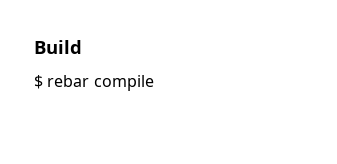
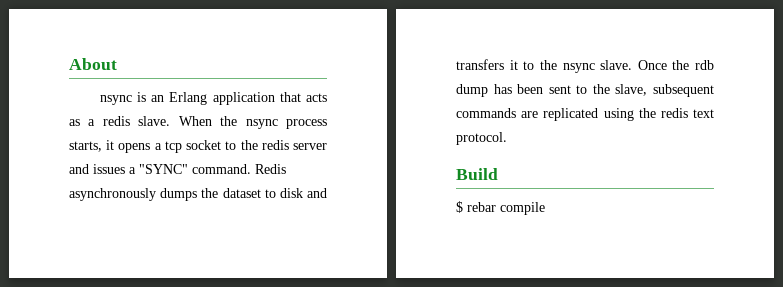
+ About
+ nsync is an Erlang application that acts as a redis slave. When the nsync process starts, it opens a tcp socket to the redis server and issues a "SYNC" command. Redis asynchronously dumps the dataset to disk and transfers it to the nsync slave. Once the rdb dump has been sent to the slave, subsequent commands are replicated using the redis text protocol.

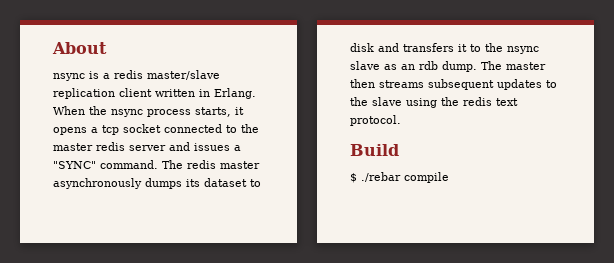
- nsync is an Erlang application that acts as a redis slave.
+ nsync is a redis master/slave replication client written in Erlang.
- When the nsync process starts, it opens a tcp socket to the redis server and issues a "SYNC" command.
+ When the nsync process starts, it opens a tcp socket connected to the master redis server and issues a "SYNC" command.
- Redis asynchronously dumps the dataset to disk and transfers it to the nsync slave. Once the rdb dump has been sent to the slave, subsequent commands are replicated using the redis text protocol.
+ The redis master asynchronously dumps its dataset to disk and transfers it to the nsync slave as an rdb dump. The master then streams subsequent updates to the slave using the redis text protocol.
- $ rebar compile
+ $ ./rebar compile

